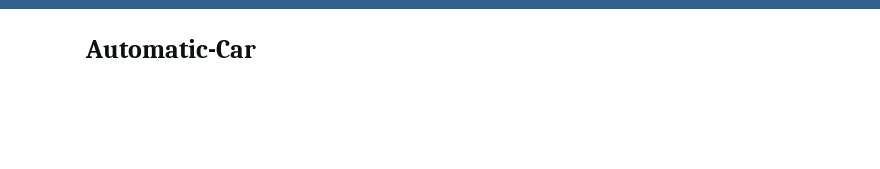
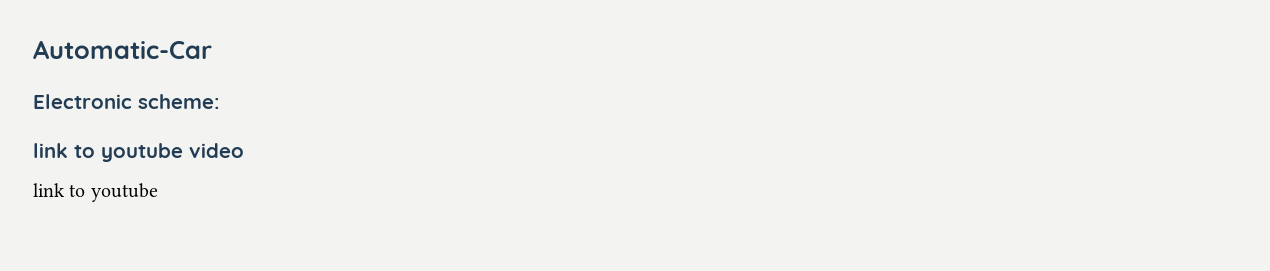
+ Electronic scheme:
+ link to youtube video
+ link to youtube

